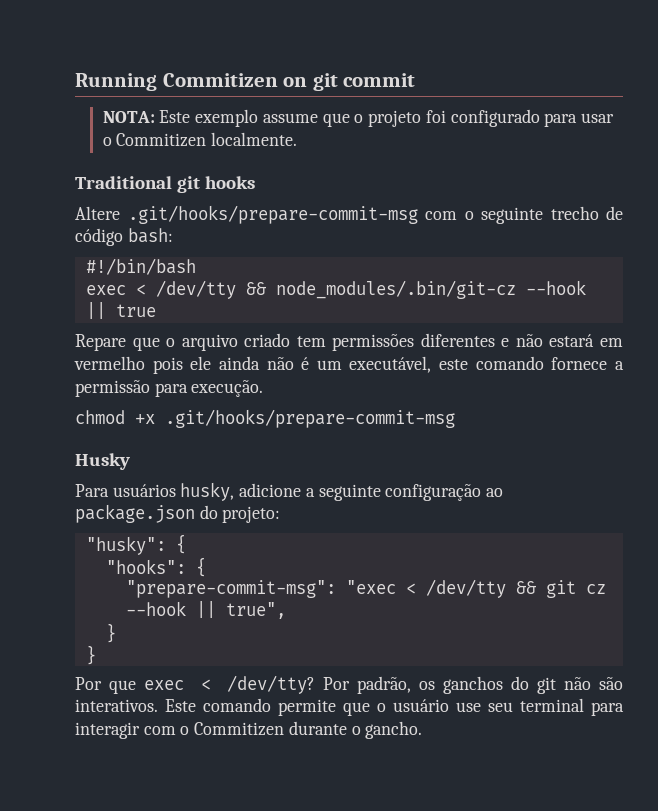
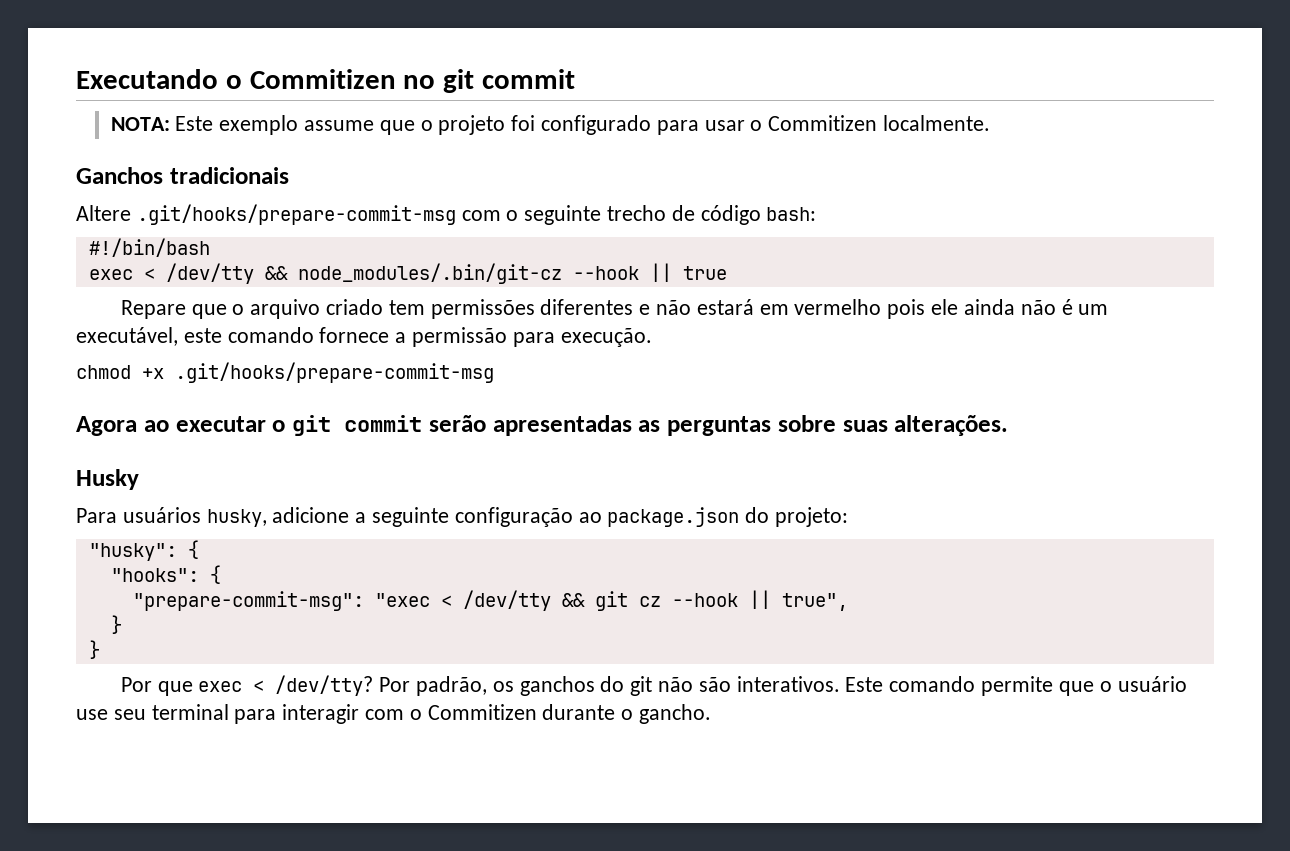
- Running Commitizen on git commit
+ Executando o Commitizen no git commit
- Traditional git hooks
+ Ganchos tradicionais
+ Agora ao executar o git commit serão apresentadas as perguntas sobre suas alterações.

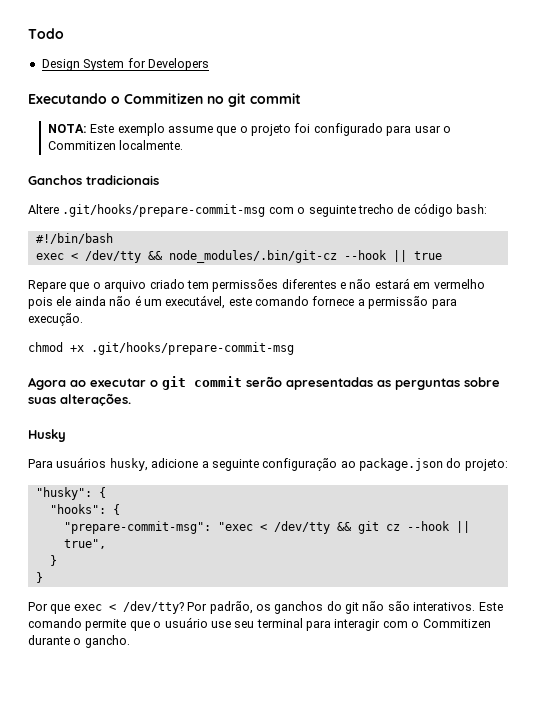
+ Todo
+ Design System for Developers

